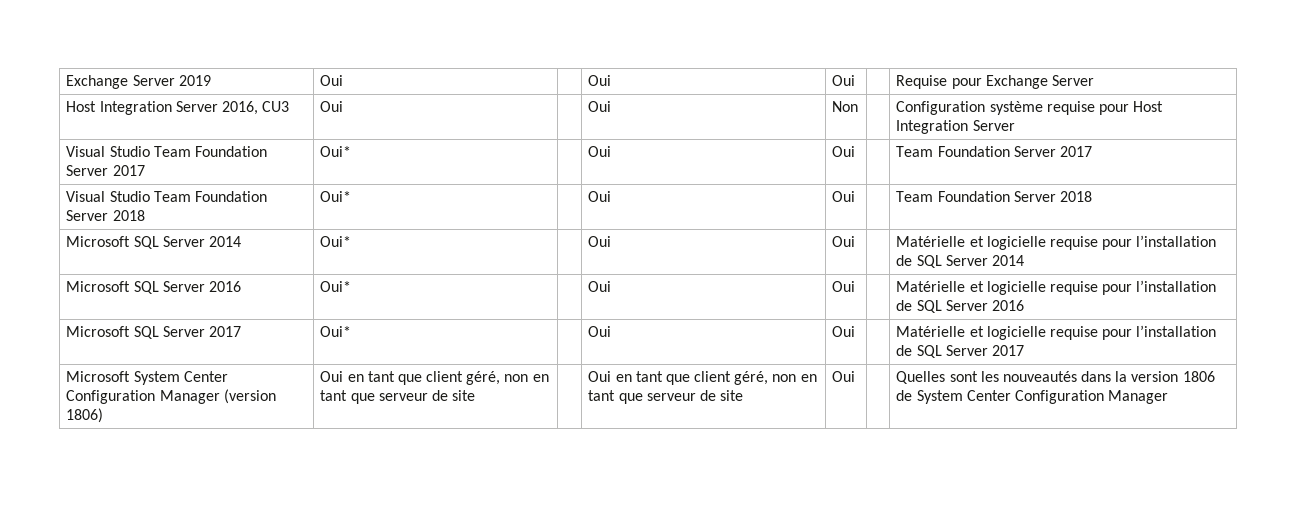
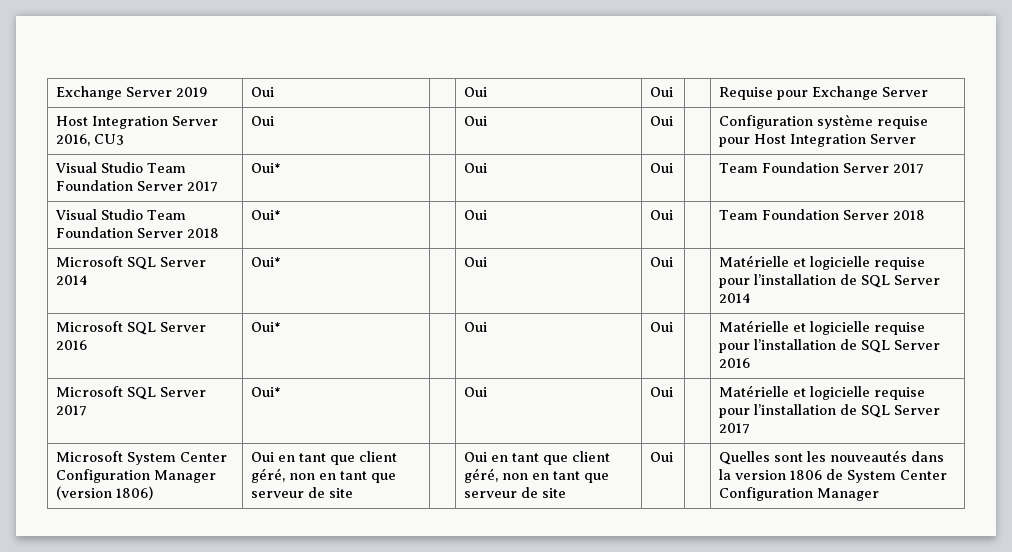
- Host Integration Server 2016, CU3 | Oui | | Oui | Non | | Configuration système requise pour Host Integration Server
+ Host Integration Server 2016, CU3 | Oui | | Oui | Oui | | Configuration système requise pour Host Integration Server

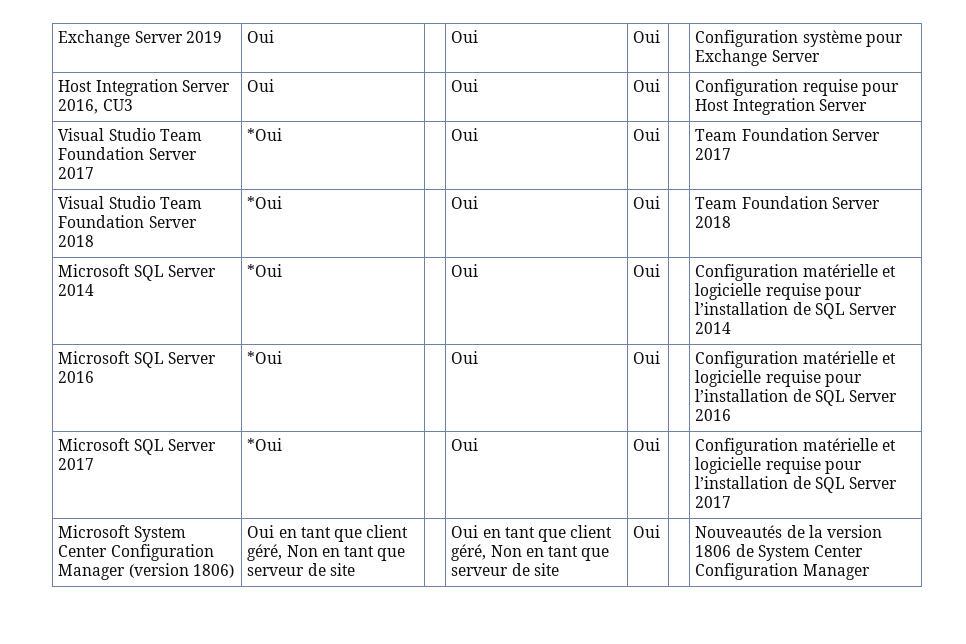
- Exchange Server 2019 | Oui | | Oui | Oui | | Requise pour Exchange Server
+ Exchange Server 2019 | Oui | | Oui | Oui | | Configuration système pour Exchange Server
- Host Integration Server 2016, CU3 | Oui | | Oui | Oui | | Configuration système requise pour Host Integration Server
+ Host Integration Server 2016, CU3 | Oui | | Oui | Oui | | Configuration requise pour Host Integration Server
- Visual Studio Team Foundation Server 2017 | Oui* | | Oui | Oui | | Team Foundation Server 2017
+ Visual Studio Team Foundation Server 2017 | *Oui | | Oui | Oui | | Team Foundation Server 2017
- Visual Studio Team Foundation Server 2018 | Oui* | | Oui | Oui | | Team Foundation Server 2018
+ Visual Studio Team Foundation Server 2018 | *Oui | | Oui | Oui | | Team Foundation Server 2018
- Microsoft SQL Server 2014 | Oui* | | Oui | Oui | | Matérielle et logicielle requise pour l’installation de SQL Server 2014
+ Microsoft SQL Server 2014 | *Oui | | Oui | Oui | | Configuration matérielle et logicielle requise pour l’installation de SQL Server 2014
- Microsoft SQL Server 2016 | Oui* | | Oui | Oui | | Matérielle et logicielle requise pour l’installation de SQL Server 2016
+ Microsoft SQL Server 2016 | *Oui | | Oui | Oui | | Configuration matérielle et logicielle requise pour l’installation de SQL Server 2016
- Microsoft SQL Server 2017 | Oui* | | Oui | Oui | | Matérielle et logicielle requise pour l’installation de SQL Server 2017
+ Microsoft SQL Server 2017 | *Oui | | Oui | Oui | | Configuration matérielle et logicielle requise pour l’installation de SQL Server 2017
- Microsoft System Center Configuration Manager (version 1806) | Oui en tant que client géré, non en tant que serveur de site | | Oui en tant que client géré, non en tant que serveur de site
+ Microsoft System Center Configuration Manager (version 1806) | Oui en tant que client géré, Non en tant que serveur de site | | Oui en tant que client géré, Non en tant que serveur de site
- Quelles sont les nouveautés dans la version 1806 de System Center Configuration Manager
+ Nouveautés de la version 1806 de System Center Configuration Manager

